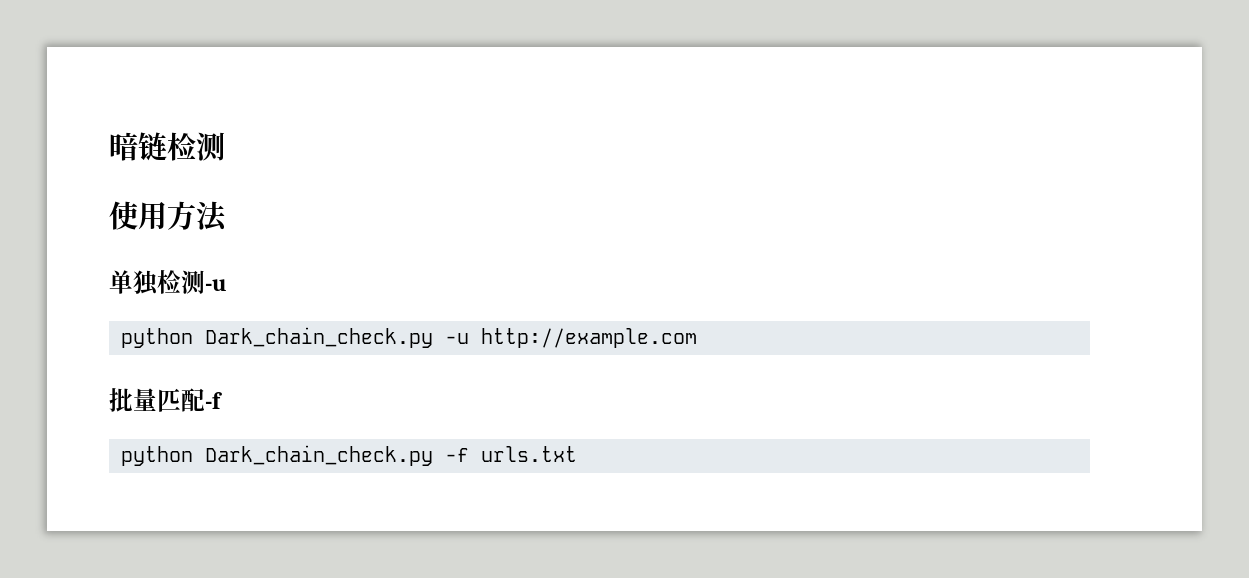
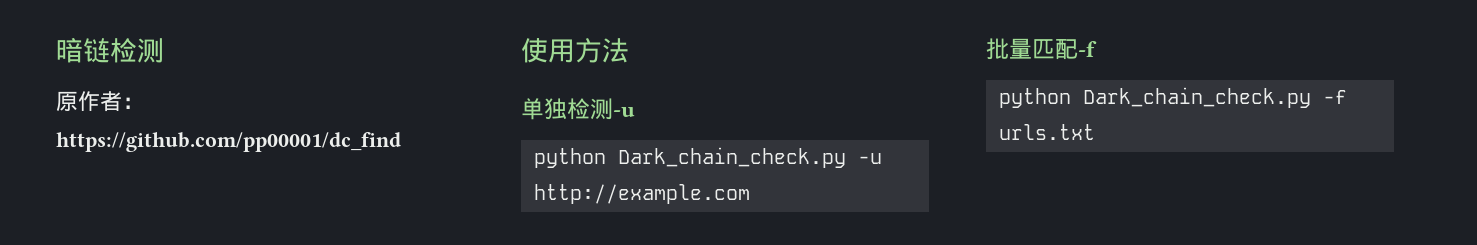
+ 原作者：https://github.com/pp00001/dc_find

